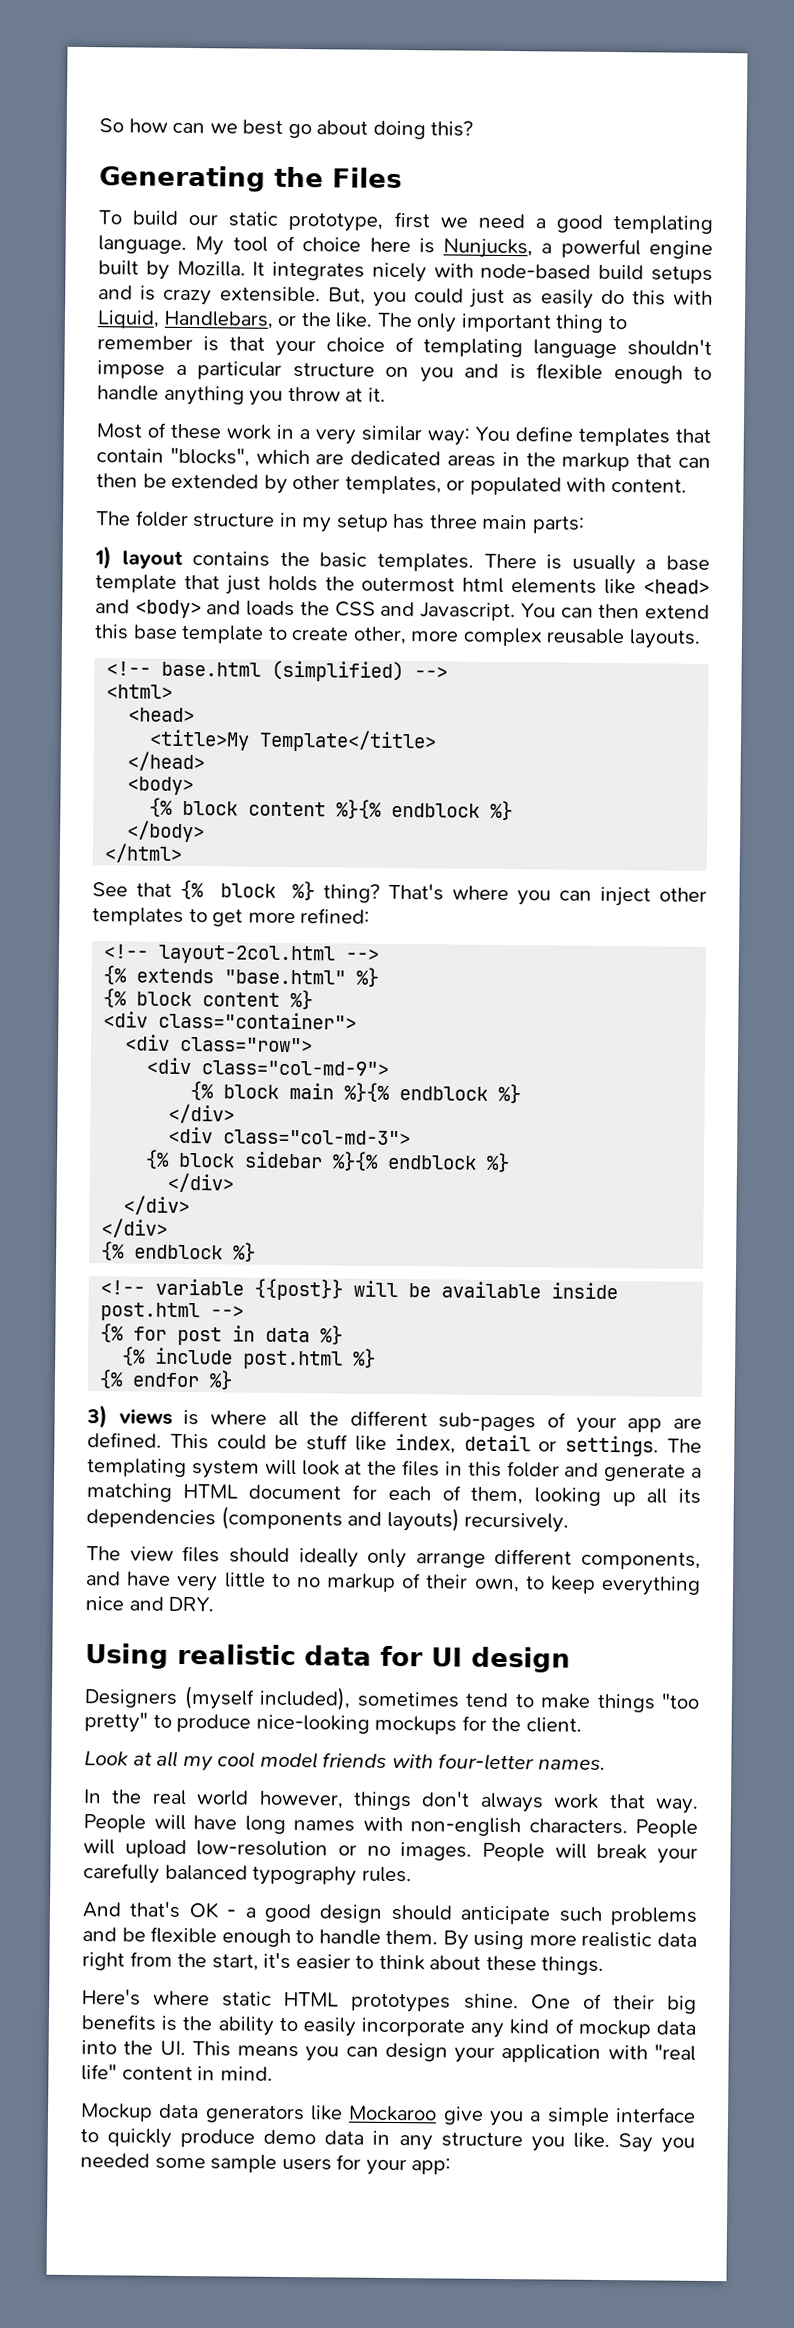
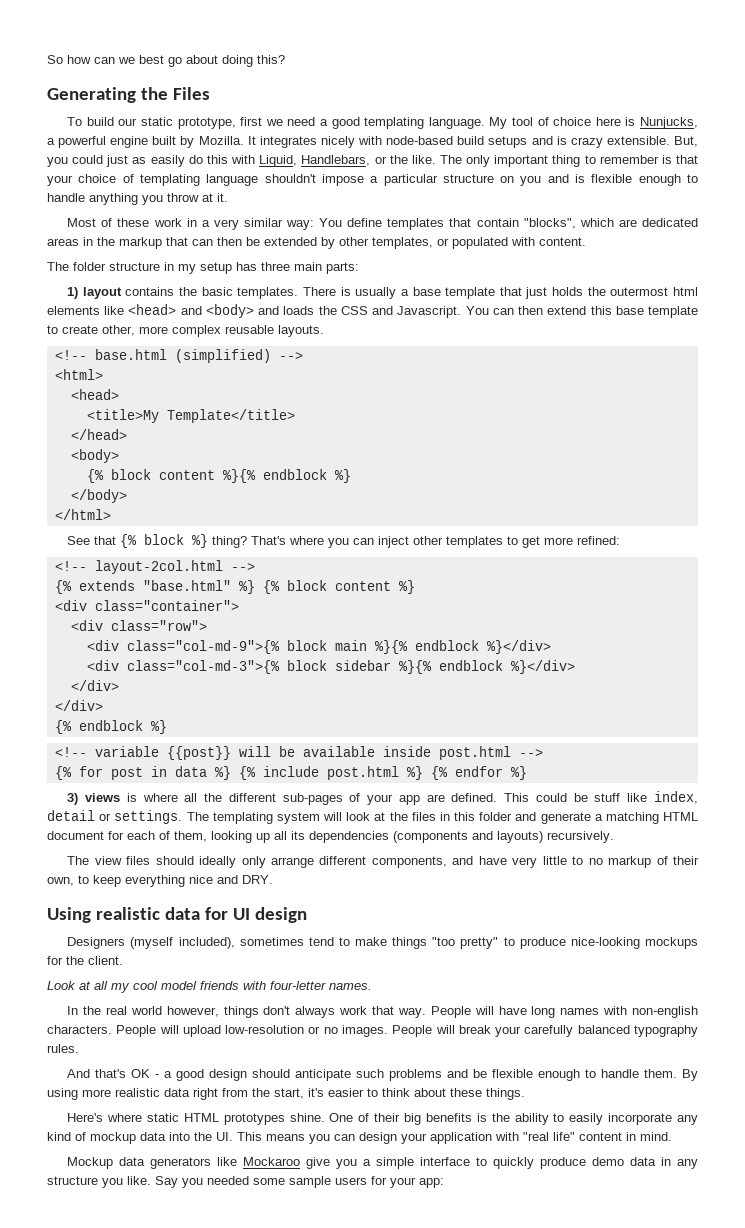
- {% extends "base.html" %}
- {% block content %}
+ {% extends "base.html" %} {% block content %}
- <div class="col-md-9">
- {% block main %}{% endblock %}
- </div>
- <div class="col-md-3">
- {% block sidebar %}{% endblock %}
- </div>
+ <div class="col-md-9">{% block main %}{% endblock %}</div>
+ <div class="col-md-3">{% block sidebar %}{% endblock %}</div>
- {% for post in data %}
- {% include post.html %}
- {% endfor %}
+ {% for post in data %} {% include post.html %} {% endfor %}

